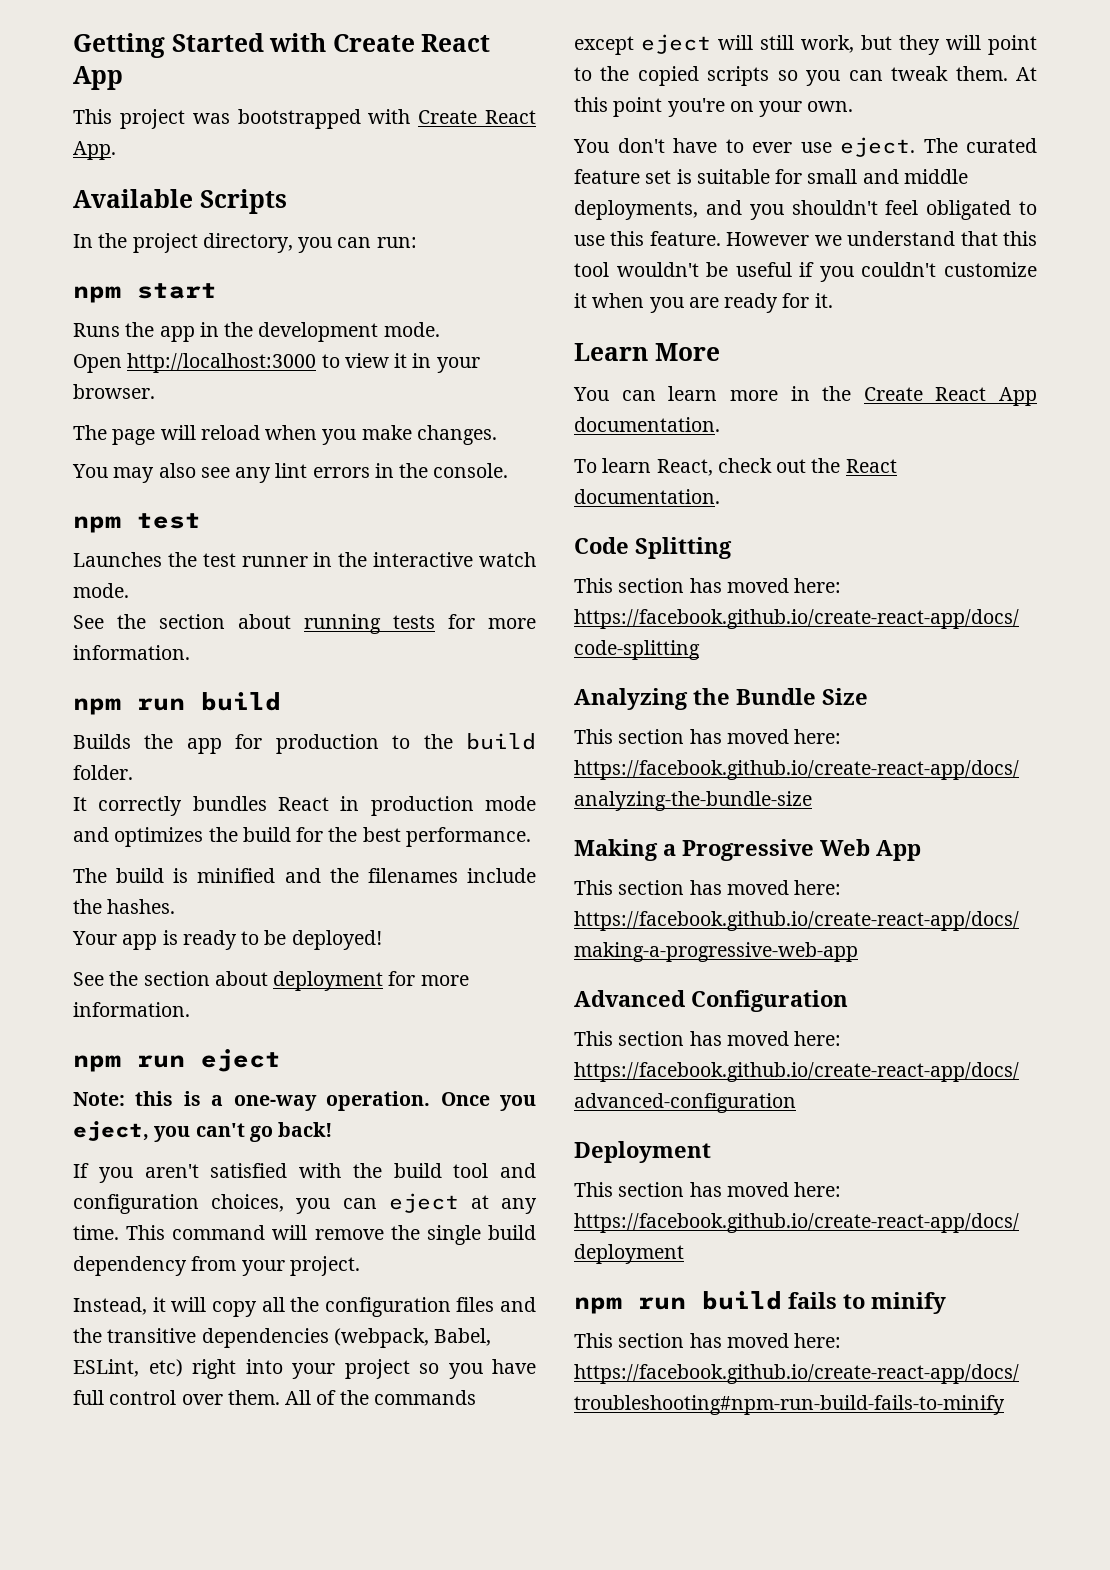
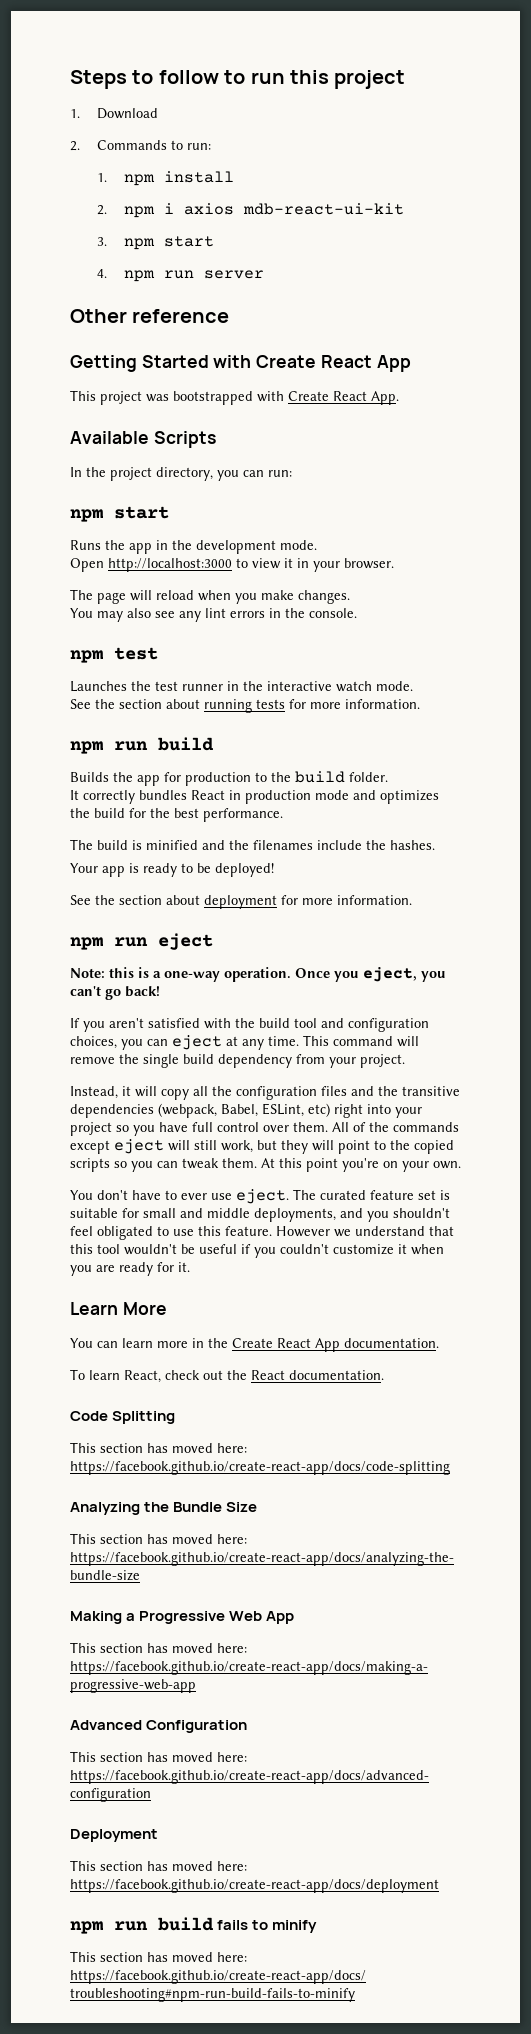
+ Steps to follow to run this project
+ 1. Download
+ 2. Commands to run:
+ 1. npm install
+ 2. npm i axios mdb-react-ui-kit
+ 3. npm start
+ 4. npm run server
+ Other reference

